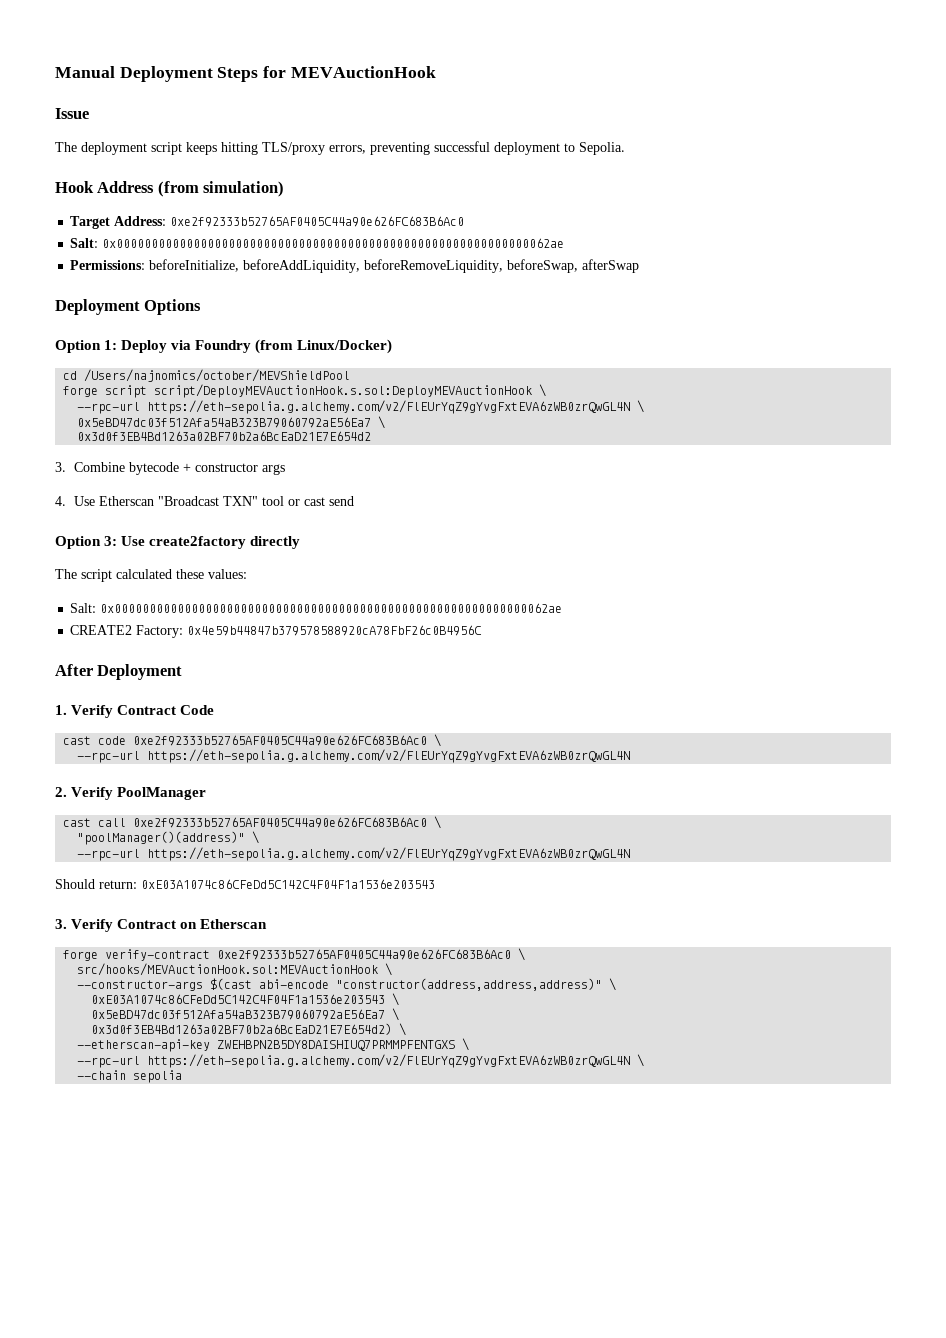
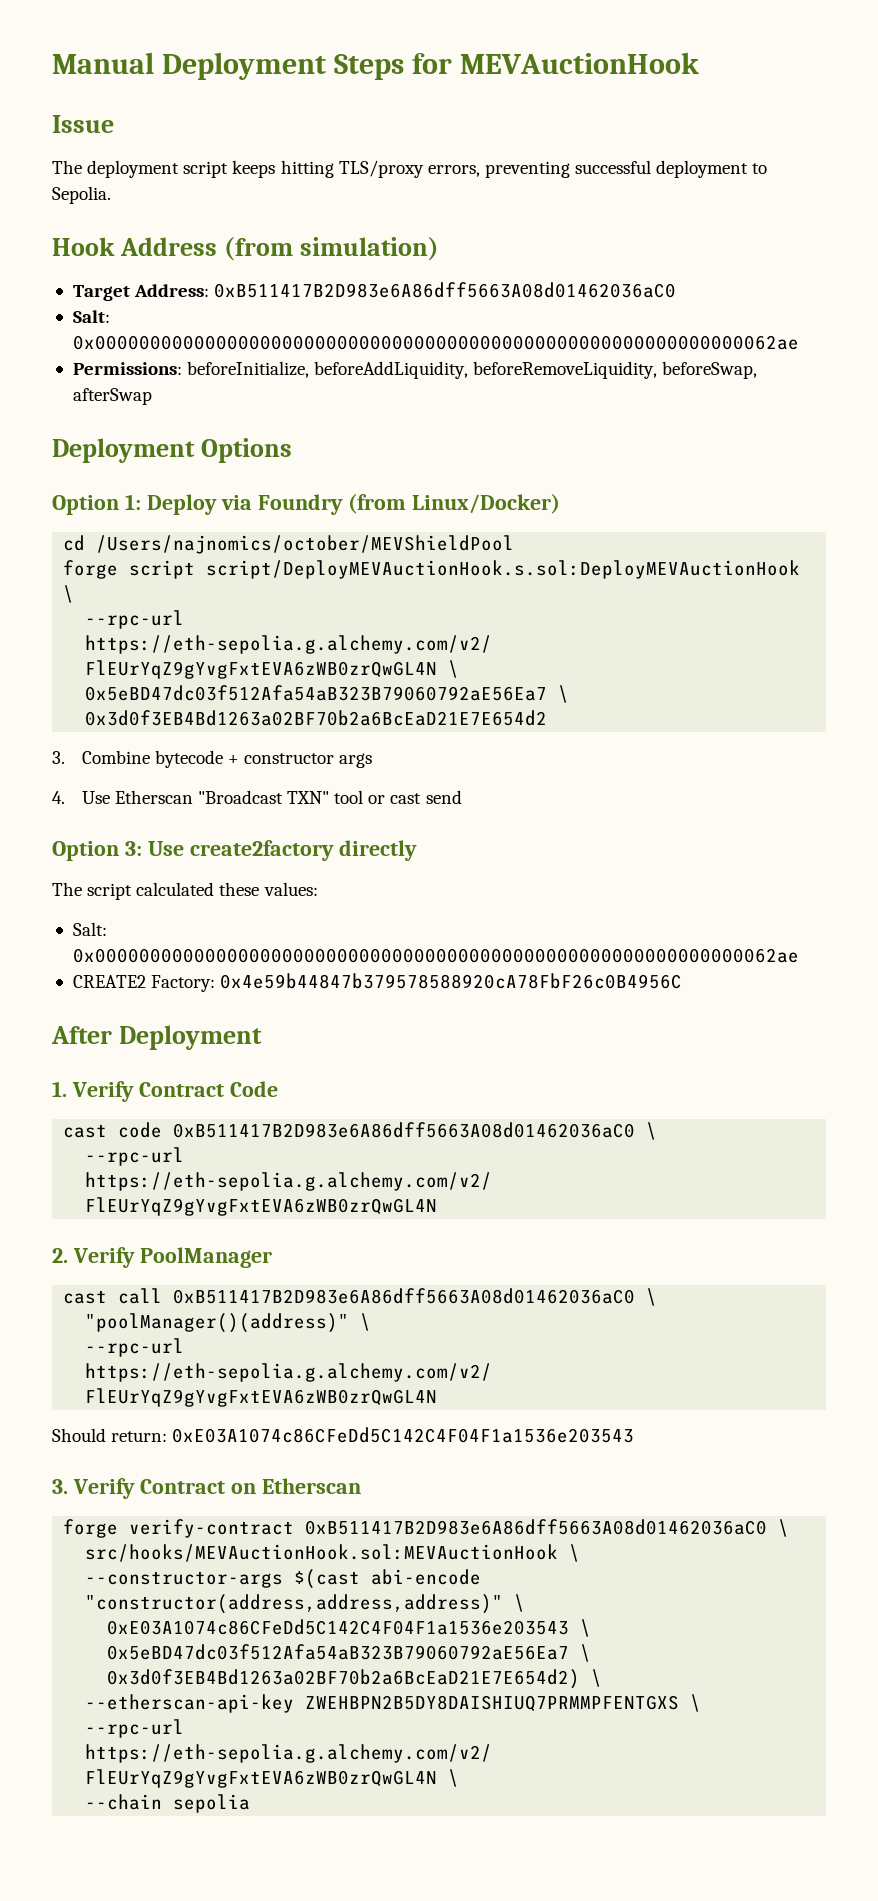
- Target Address: 0xe2f92333b52765AF0405C44a90e626FC683B6Ac0
+ Target Address: 0xB511417B2D983e6A86dff5663A08d01462036aC0
- cast code 0xe2f92333b52765AF0405C44a90e626FC683B6Ac0 \
+ cast code 0xB511417B2D983e6A86dff5663A08d01462036aC0 \
- cast call 0xe2f92333b52765AF0405C44a90e626FC683B6Ac0 \
+ cast call 0xB511417B2D983e6A86dff5663A08d01462036aC0 \
- forge verify-contract 0xe2f92333b52765AF0405C44a90e626FC683B6Ac0 \
+ forge verify-contract 0xB511417B2D983e6A86dff5663A08d01462036aC0 \

